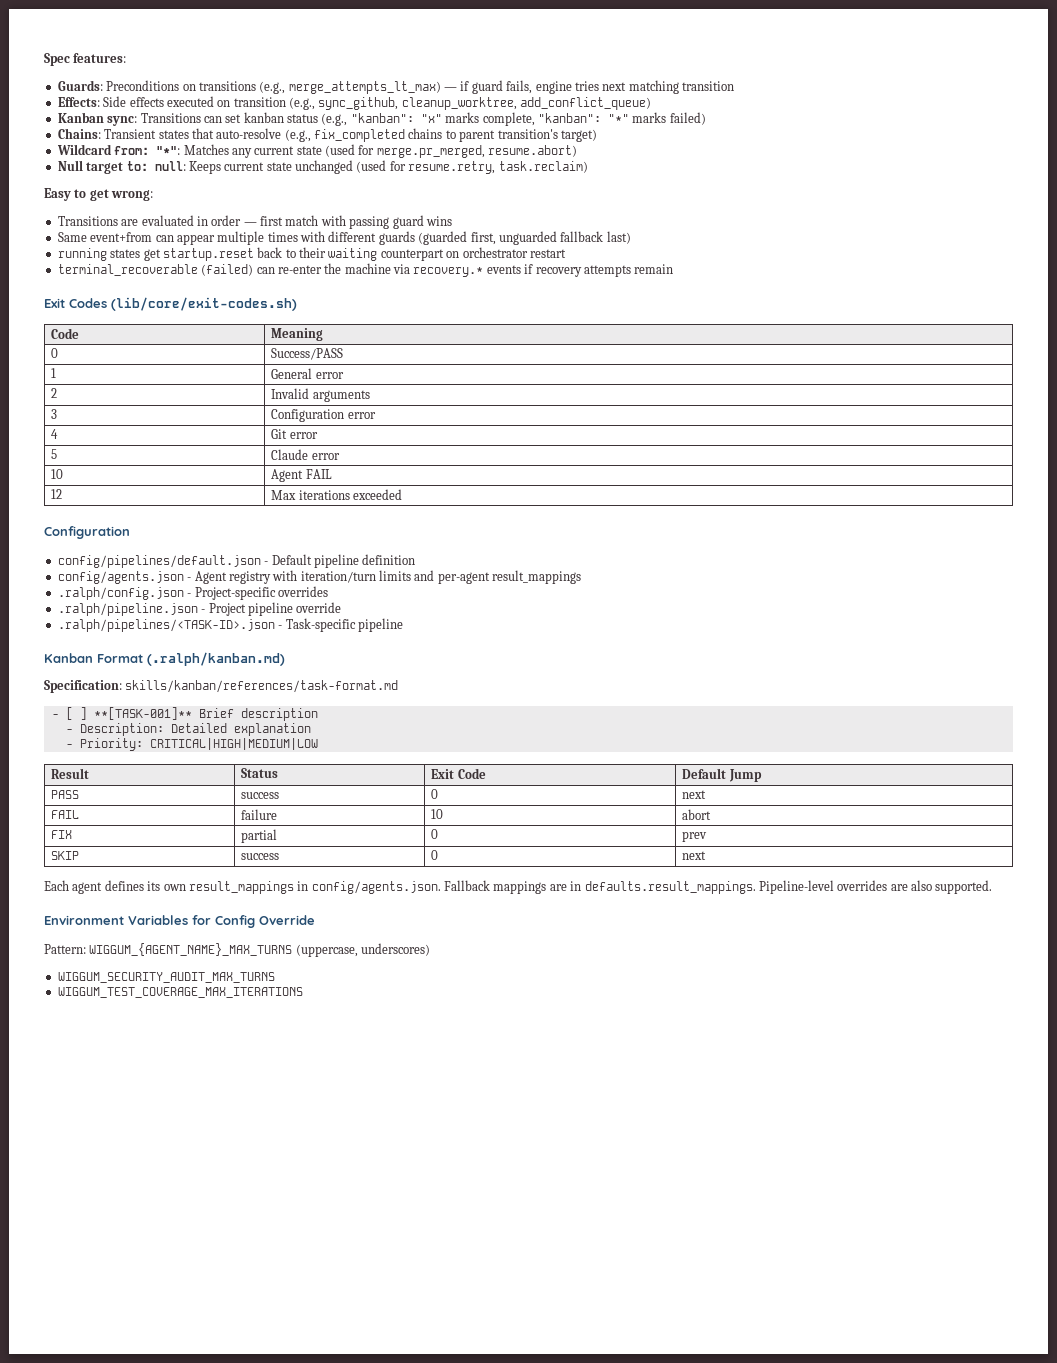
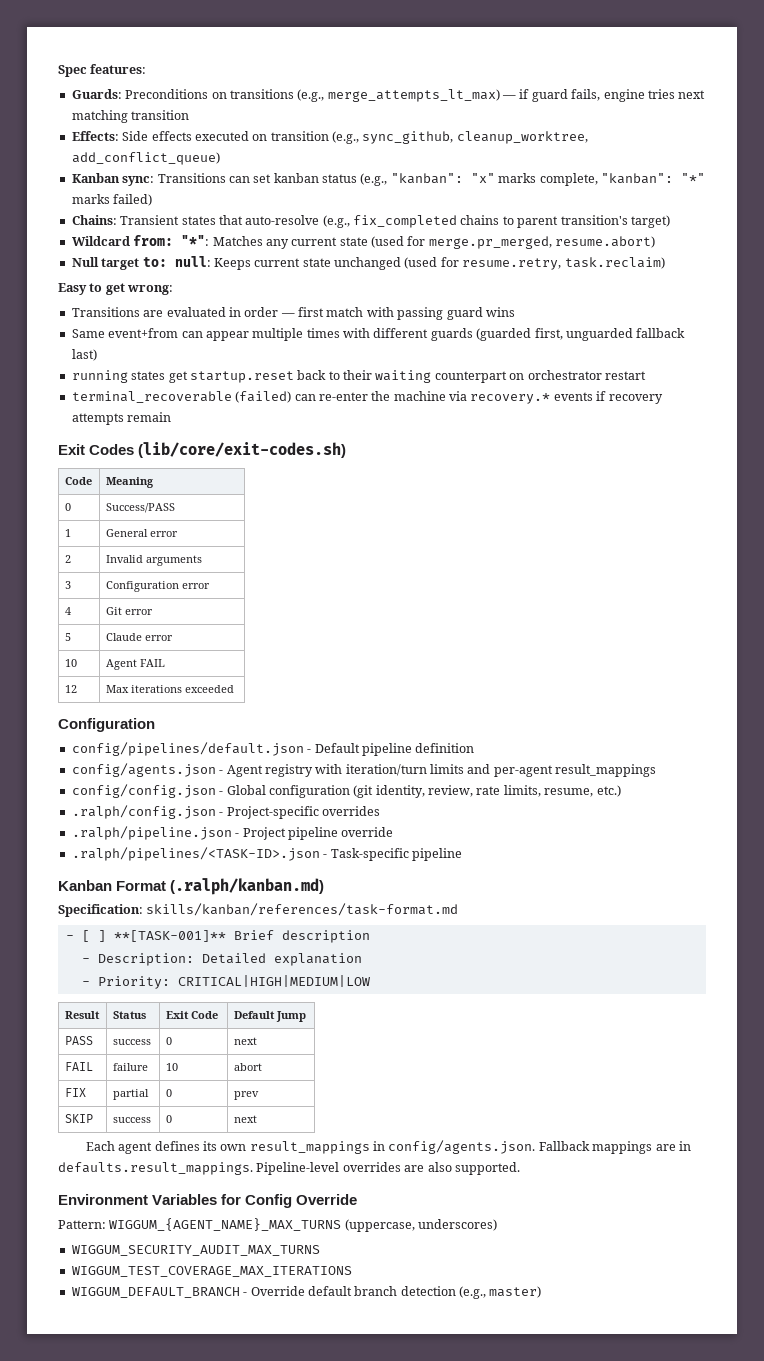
+ config/config.json - Global configuration (git identity, review, rate limits, resume, etc.)
+ WIGGUM_DEFAULT_BRANCH - Override default branch detection (e.g., master)

